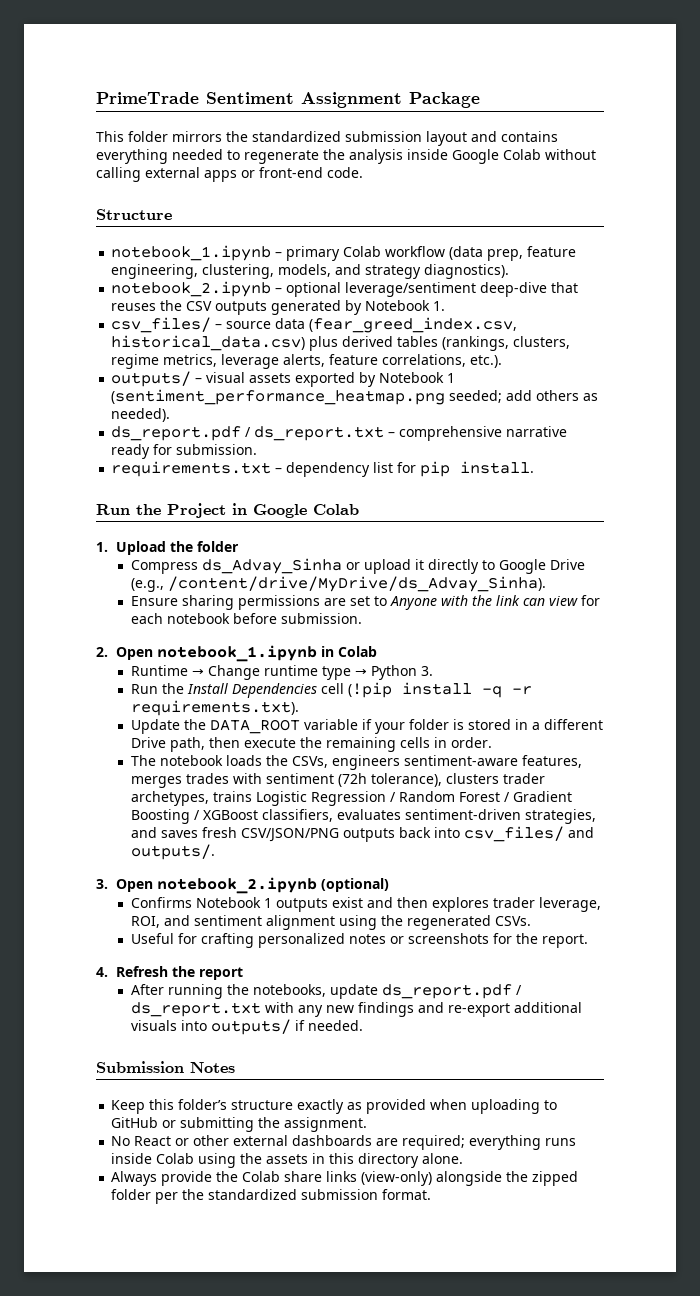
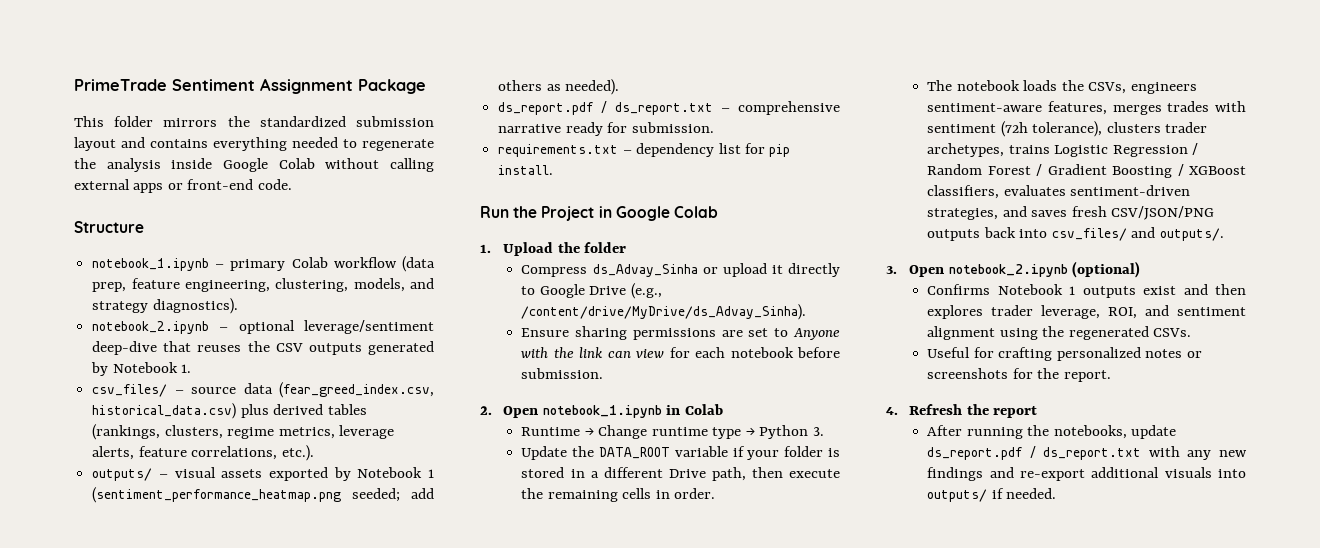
- Run the Install Dependencies cell (!pip install -q -r requirements.txt).
- Submission Notes
- Keep this folder’s structure exactly as provided when uploading to GitHub or submitting the assignment.
- No React or other external dashboards are required; everything runs inside Colab using the assets in this directory alone.
- Always provide the Colab share links (view-only) alongside the zipped folder per the standardized submission format.

